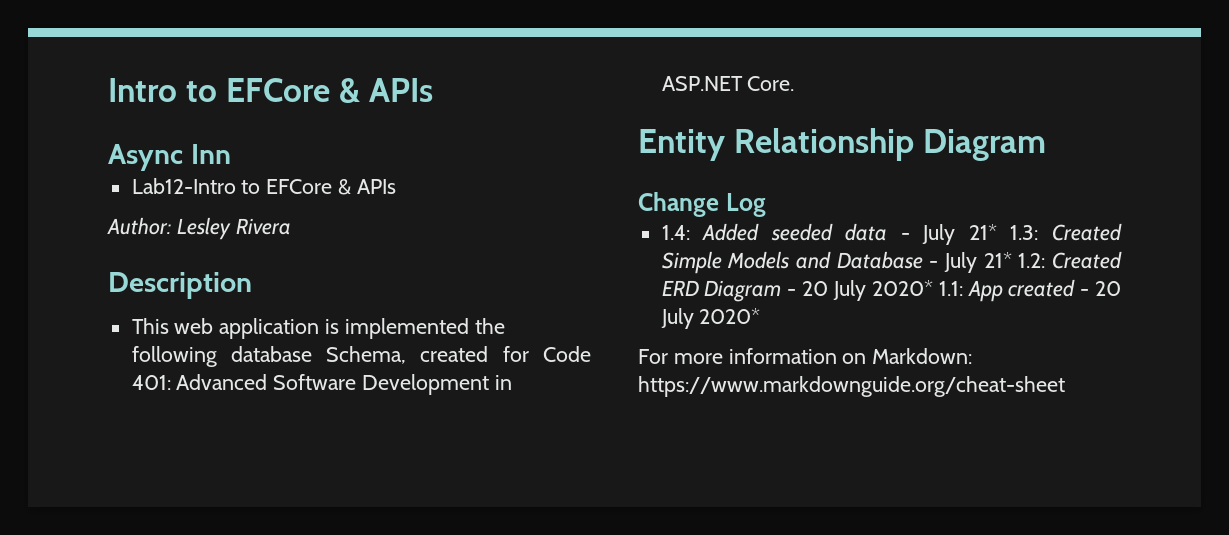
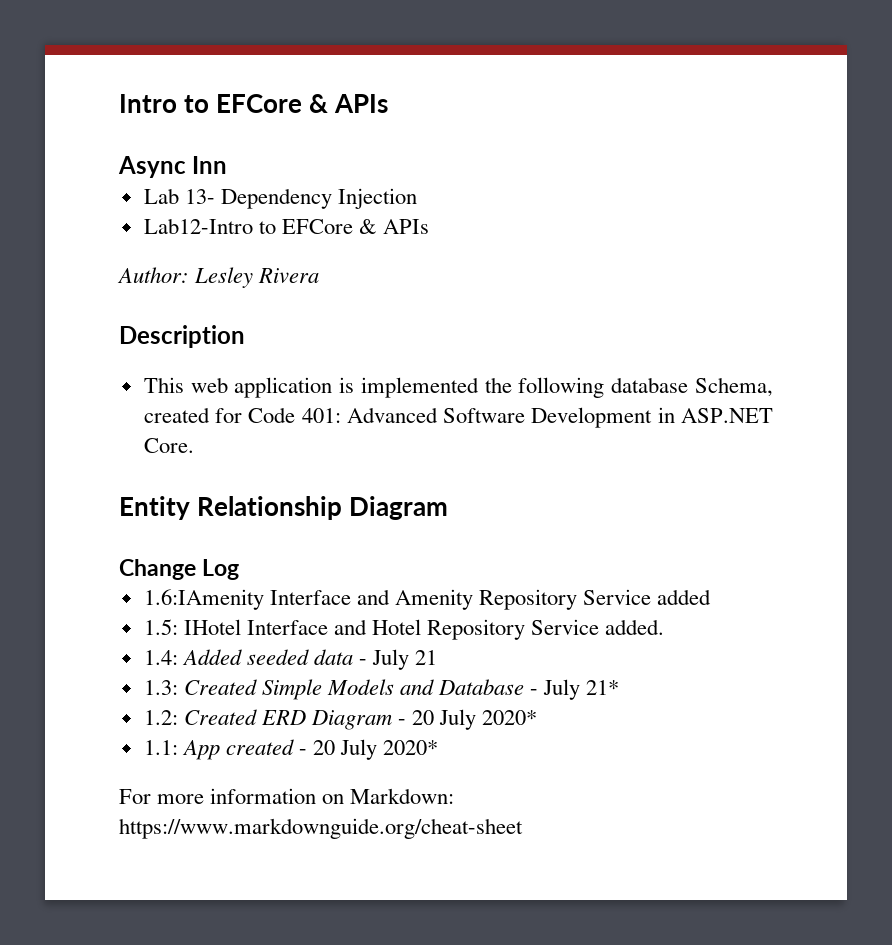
+ Lab 13- Dependency Injection
+ 1.6:IAmenity Interface and Amenity Repository Service added
+ 1.5: IHotel Interface and Hotel Repository Service added.
- 1.4: Added seeded data - July 21* 1.3: Created Simple Models and Database - July 21* 1.2: Created ERD Diagram - 20 July 2020* 1.1: App created - 20 July 2020*
+ 1.4: Added seeded data - July 21
+ 1.3: Created Simple Models and Database - July 21*
+ 1.2: Created ERD Diagram - 20 July 2020*
+ 1.1: App created - 20 July 2020*

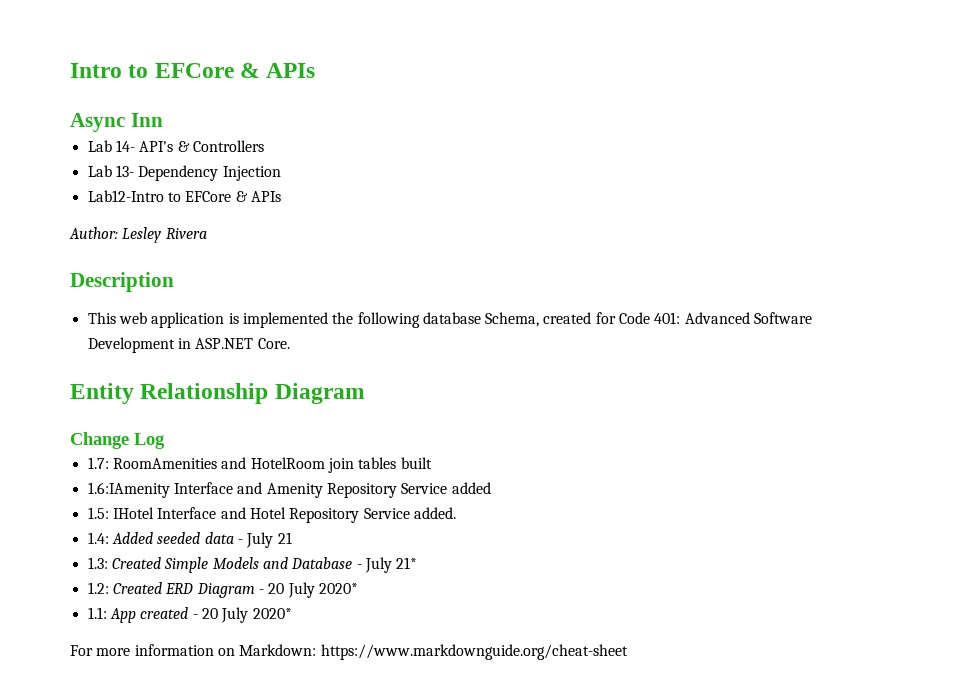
+ Lab 14- API's & Controllers
+ 1.7: RoomAmenities and HotelRoom join tables built

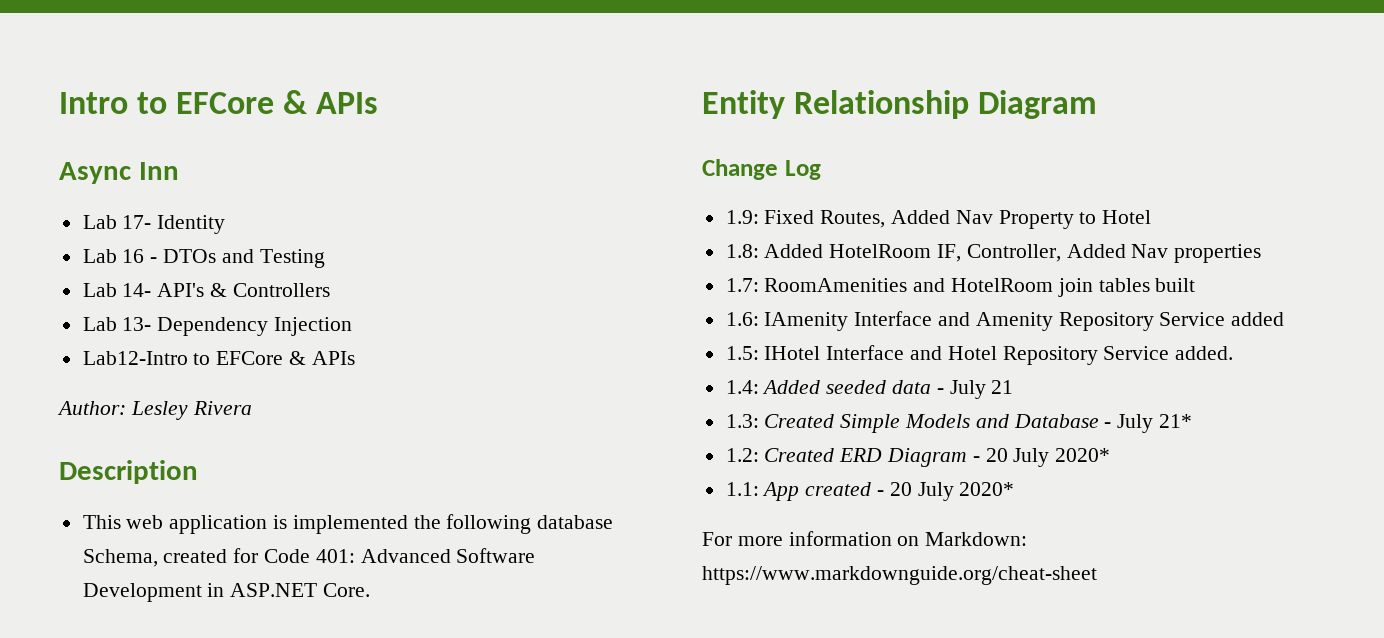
+ Lab 17- Identity
+ Lab 16 - DTOs and Testing
+ 1.9: Fixed Routes, Added Nav Property to Hotel
+ 1.8: Added HotelRoom IF, Controller, Added Nav properties
- 1.6:IAmenity Interface and Amenity Repository Service added
+ 1.6: IAmenity Interface and Amenity Repository Service added

